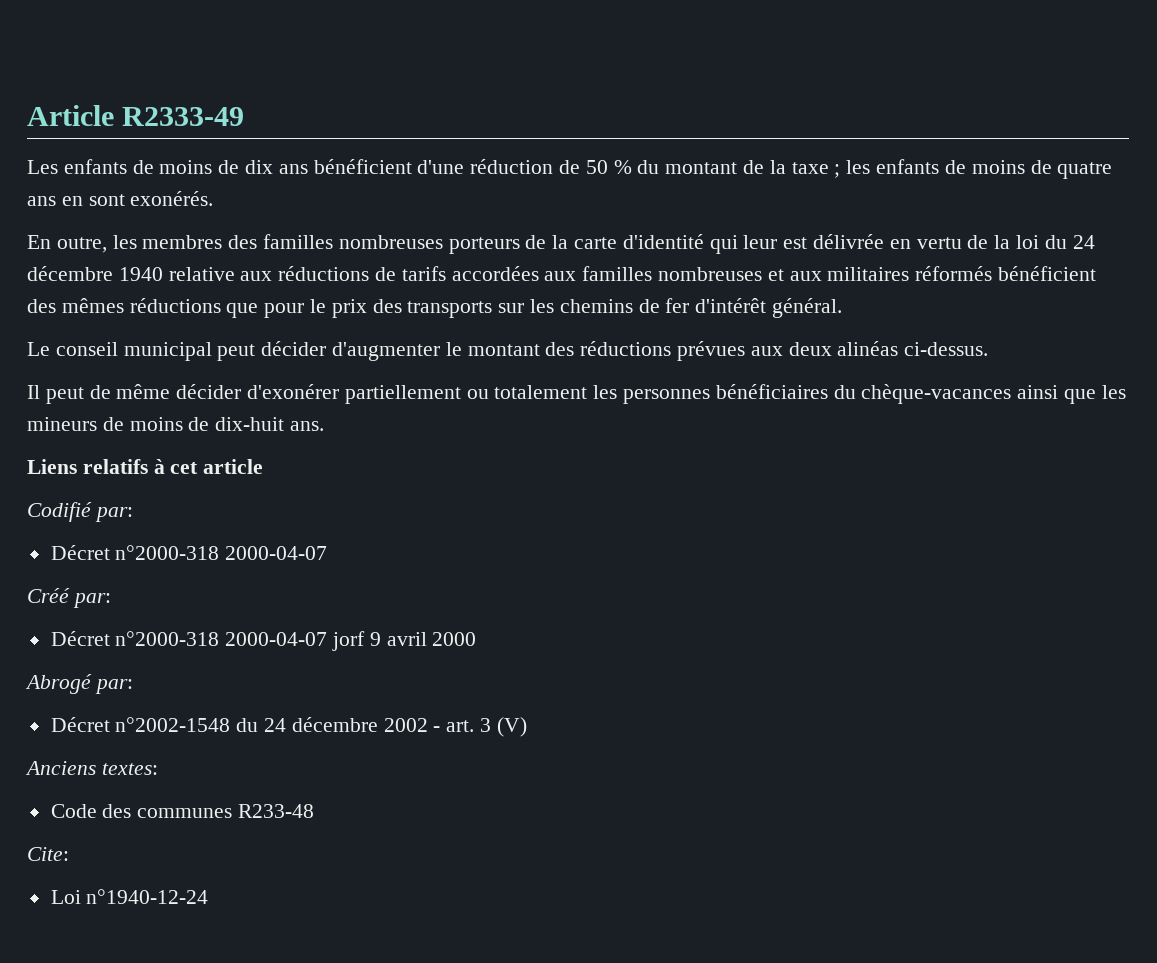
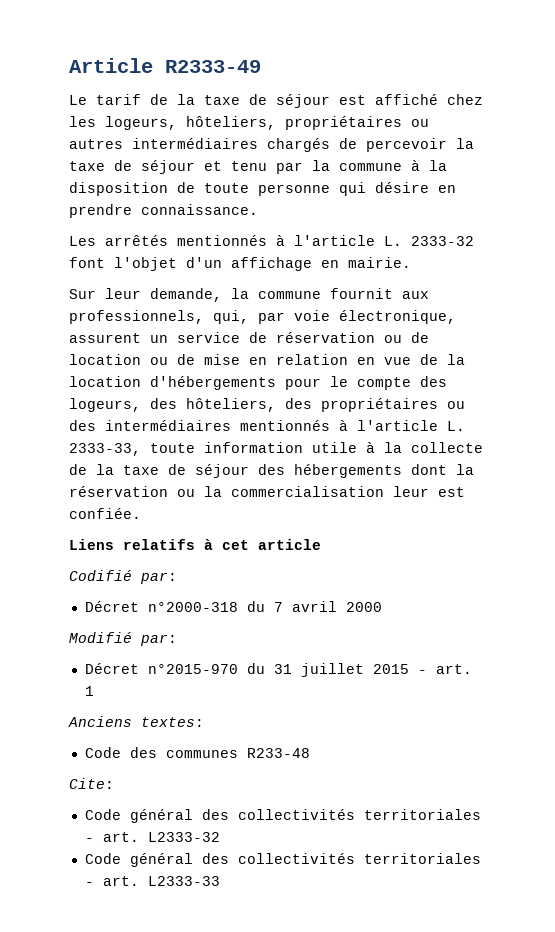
- Les enfants de moins de dix ans bénéficient d'une réduction de 50 % du montant de la taxe ; les enfants de moins de quatre ans en sont exonérés.
- En outre, les membres des familles nombreuses porteurs de la carte d'identité qui leur est délivrée en vertu de la loi du 24 décembre 1940 relative aux réductions de tarifs accordées aux familles nombreuses et aux militaires réformés bénéficient des mêmes réductions que pour le prix des transports sur les chemins de fer d'intérêt général.
- Le conseil municipal peut décider d'augmenter le montant des réductions prévues aux deux alinéas ci-dessus.
- Il peut de même décider d'exonérer partiellement ou totalement les personnes bénéficiaires du chèque-vacances ainsi que les mineurs de moins de dix-huit ans.
+ Le tarif de la taxe de séjour est affiché chez les logeurs, hôteliers, propriétaires ou autres intermédiaires chargés de percevoir la taxe de séjour et tenu par la commune à la disposition de toute personne qui désire en prendre connaissance.
+ Les arrêtés mentionnés à l'article L. 2333-32 font l'objet d'un affichage en mairie.
+ Sur leur demande, la commune fournit aux professionnels, qui, par voie électronique, assurent un service de réservation ou de location ou de mise en relation en vue de la location d'hébergements pour le compte des logeurs, des hôteliers, des propriétaires ou des intermédiaires mentionnés à l'article L. 2333-33, toute information utile à la collecte de la taxe de séjour des hébergements dont la réservation ou la commercialisation leur est confiée.
  Codifié par:
- Décret n°2000-318 2000-04-07
- Créé par:
- Décret n°2000-318 2000-04-07 jorf 9 avril 2000
- Abrogé par:
- Décret n°2002-1548 du 24 décembre 2002 - art. 3 (V)
+ Décret n°2000-318 du 7 avril 2000
+ Modifié par:
+ Décret n°2015-970 du 31 juillet 2015 - art. 1
- Loi n°1940-12-24
+ Code général des collectivités territoriales - art. L2333-32
+ Code général des collectivités territoriales - art. L2333-33

